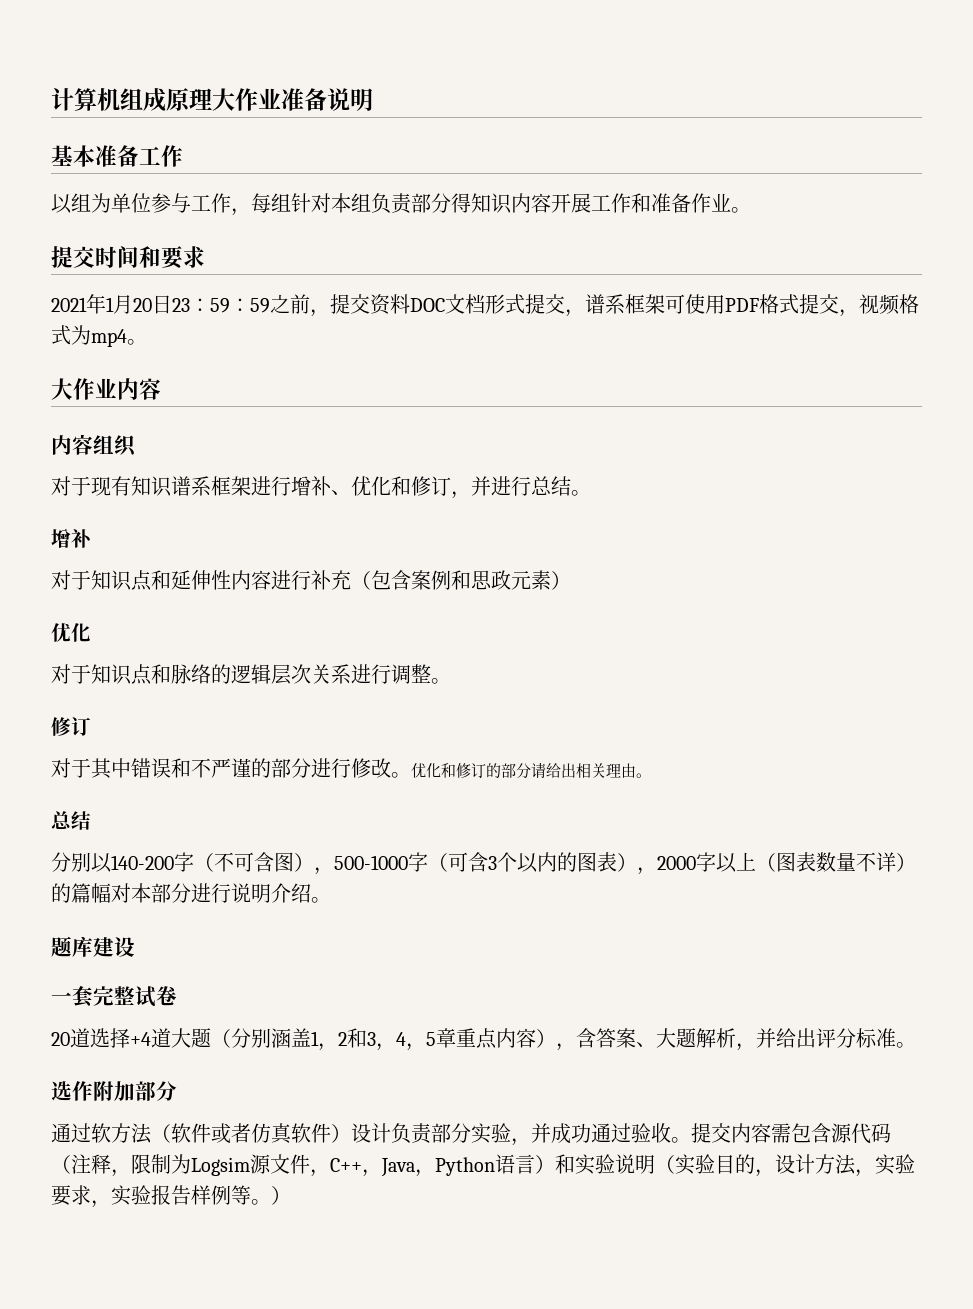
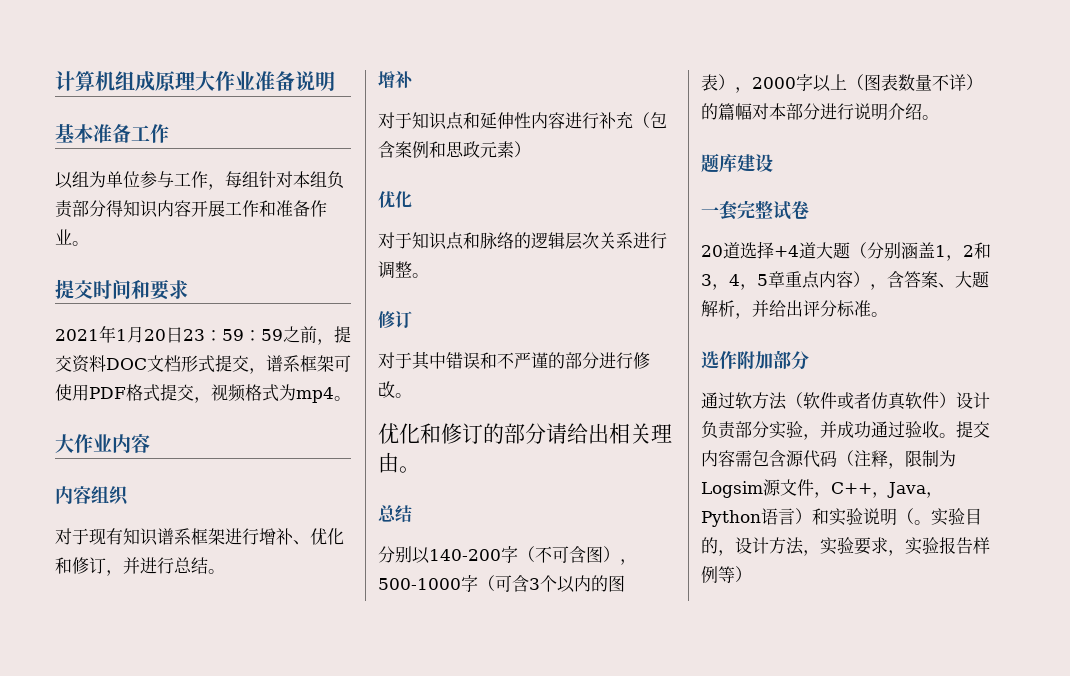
- 对于其中错误和不严谨的部分进行修改。优化和修订的部分请给出相关理由。
+ 对于其中错误和不严谨的部分进行修改。
+ 优化和修订的部分请给出相关理由。
- 提交内容需包含源代码（注释，限制为Logsim源文件，C++，Java，Python语言）和实验说明（实验目的，设计方法，实验要求，实验报告样例等。）
+ 提交内容需包含源代码（注释，限制为Logsim源文件，C++，Java，Python语言）和实验说明（。实验目的，设计方法，实验要求，实验报告样例等）

